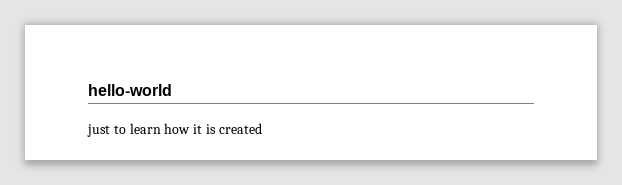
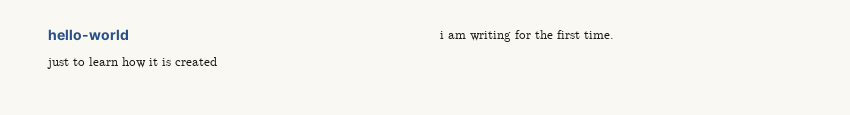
+ i am writing for the first time.

